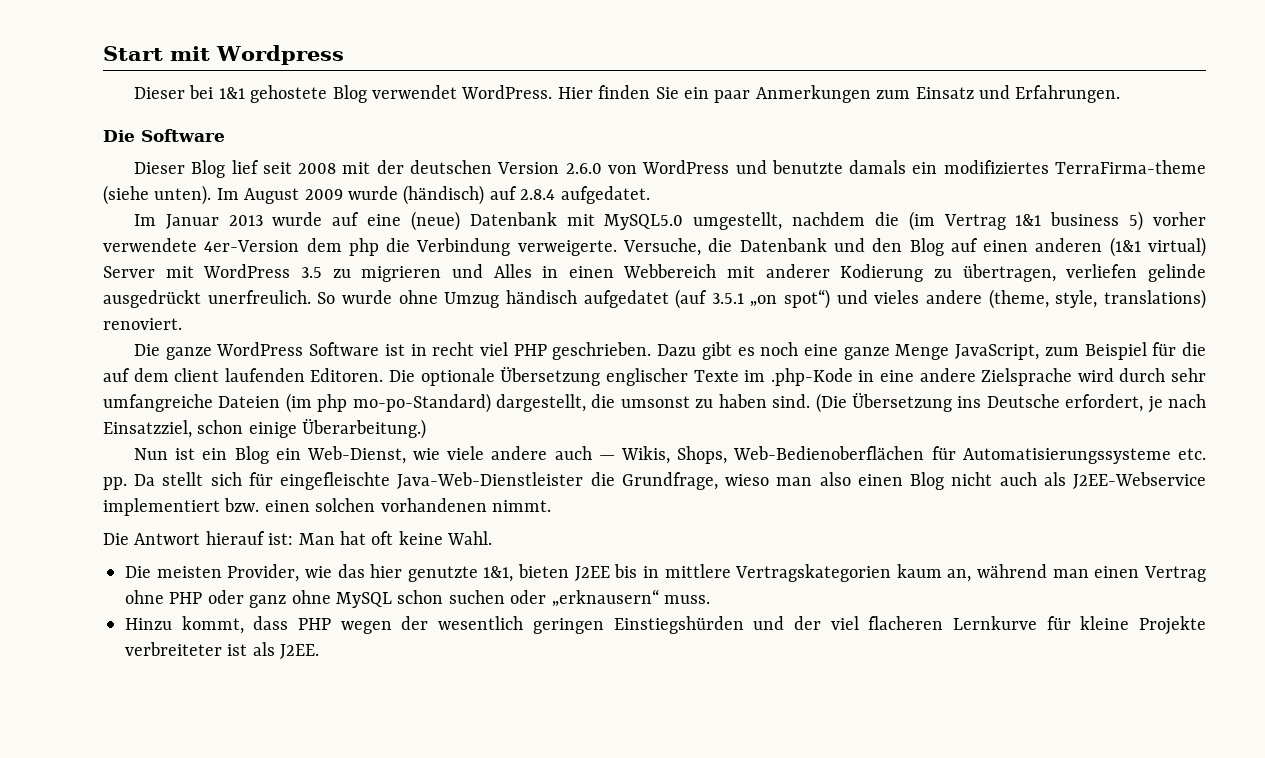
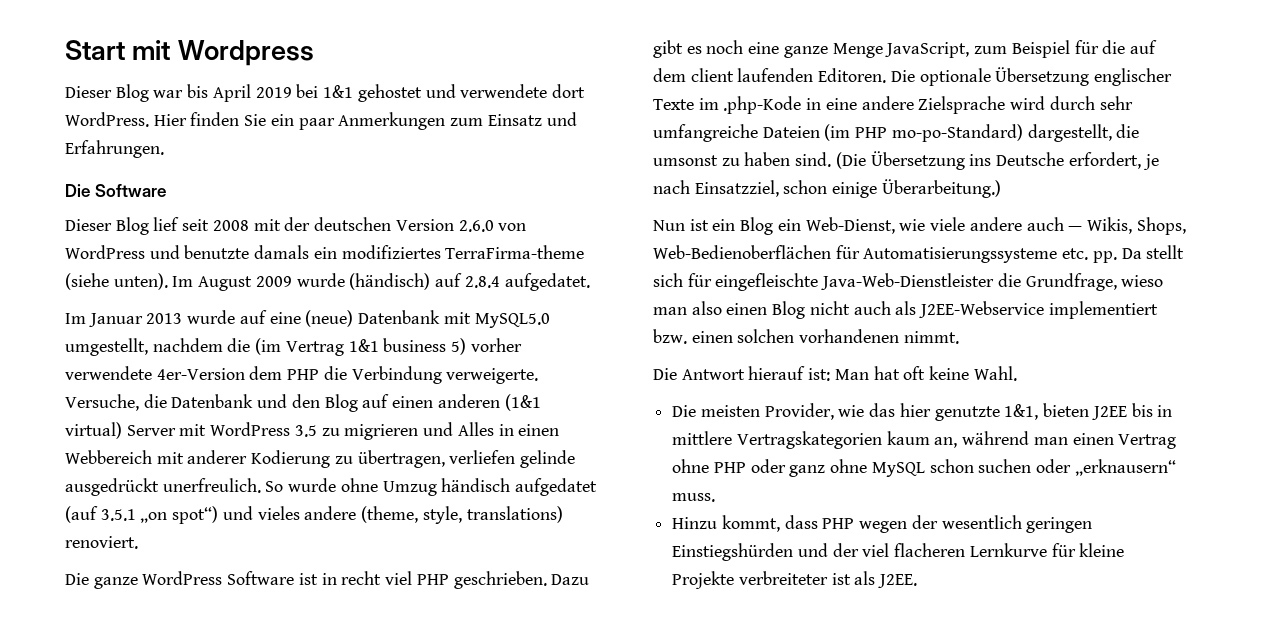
- Dieser bei 1&1 gehostete Blog verwendet WordPress.
+ Dieser Blog war bis April 2019 bei 1&1 gehostet und verwendete dort WordPress.
- Im Januar 2013 wurde auf eine (neue) Datenbank mit MySQL5.0 umgestellt, nachdem die (im Vertrag 1&1 business 5) vorher verwendete 4er-Version dem php die Verbindung verweigerte.
+ Im Januar 2013 wurde auf eine (neue) Datenbank mit MySQL5.0 umgestellt, nachdem die (im Vertrag 1&1 business 5) vorher verwendete 4er-Version dem PHP die Verbindung verweigerte.
- Die optionale Übersetzung englischer Texte im .php-Kode in eine andere Zielsprache wird durch sehr umfangreiche Dateien (im php mo-po-Standard) dargestellt, die umsonst zu haben sind.
+ Die optionale Übersetzung englischer Texte im .php-Kode in eine andere Zielsprache wird durch sehr umfangreiche Dateien (im PHP mo-po-Standard) dargestellt, die umsonst zu haben sind.

